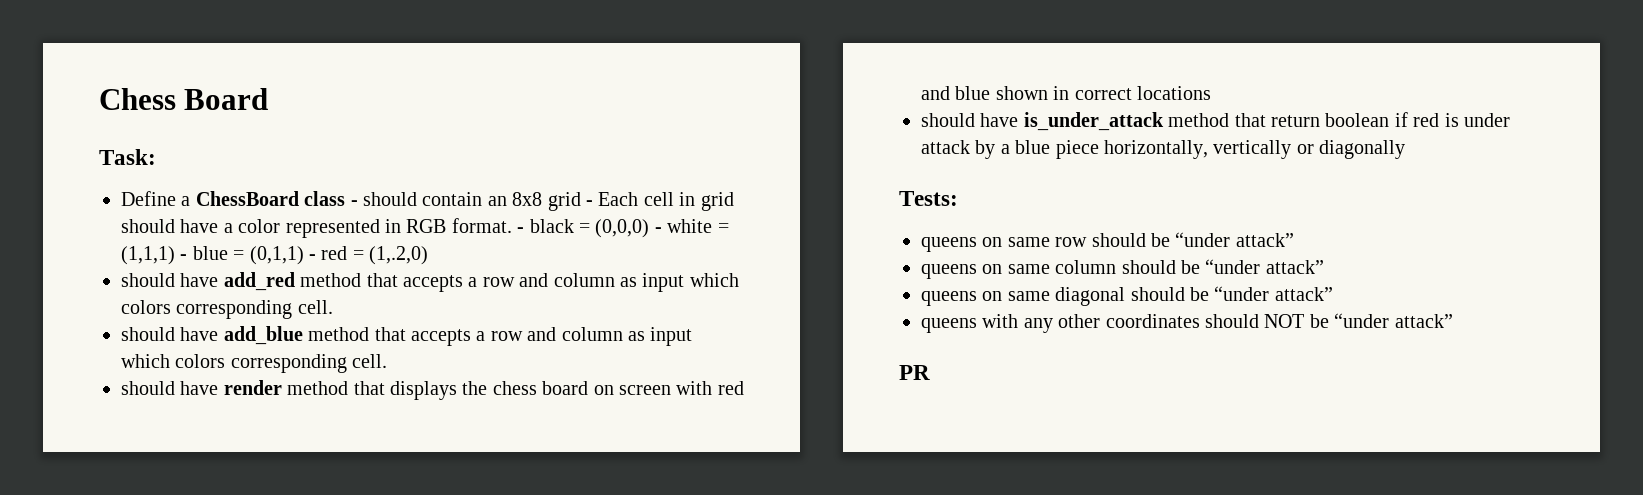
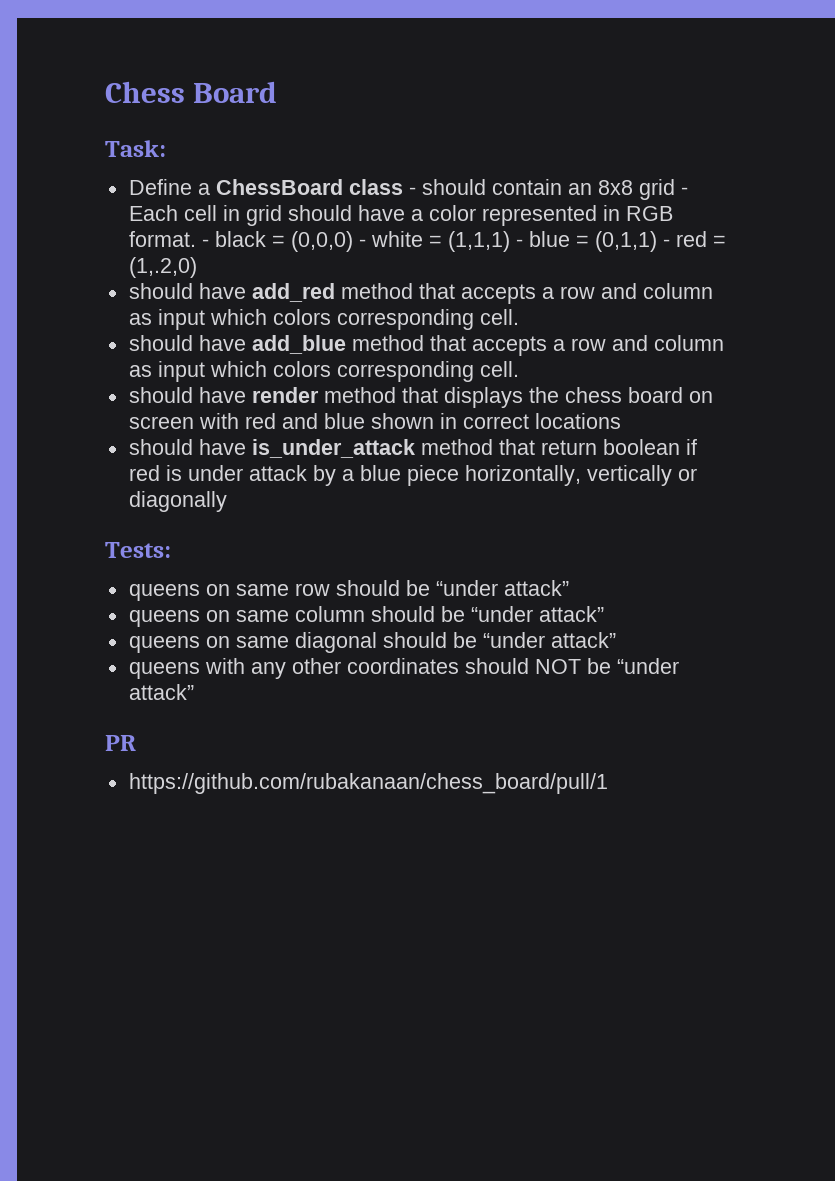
+ https://github.com/rubakanaan/chess_board/pull/1

